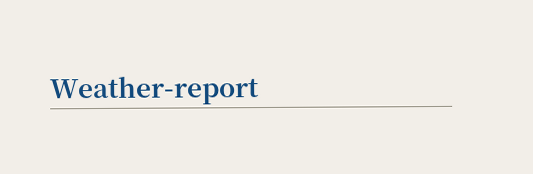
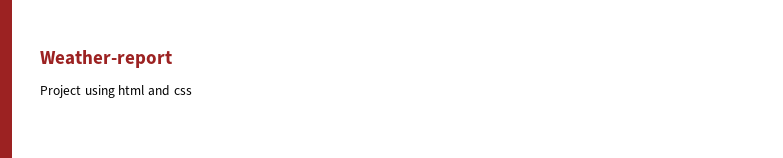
+ Project using html and css

